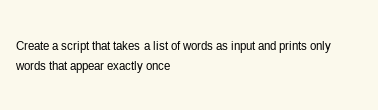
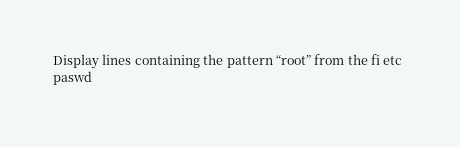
- Create a script that takes a list of words as input and prints only words that appear exactly once
+ Display lines containing the pattern “root” from the fi etc paswd

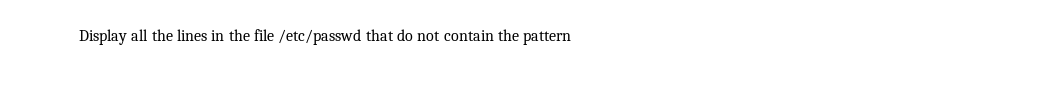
- Display lines containing the pattern “root” from the fi etc paswd
+ Display all the lines in the file /etc/passwd that do not contain the pattern

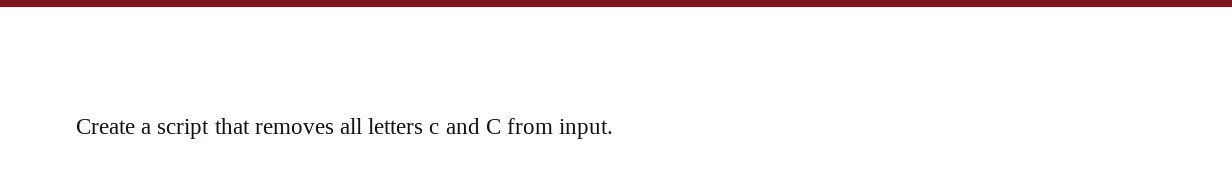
- Display all the lines in the file /etc/passwd that do not contain the pattern
+ Create a script that removes all letters c and C from input.

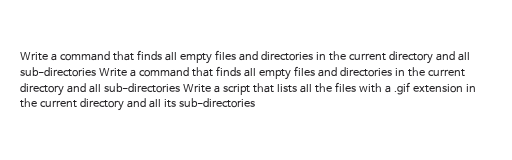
- Create a script that removes all letters c and C from input.
+ Write a command that finds all empty files and directories in the current directory and all sub-directories Write a command that finds all empty files and directories in the current directory and all sub-directories Write a script that lists all the files with a .gif extension in the current directory and all its sub-directories

